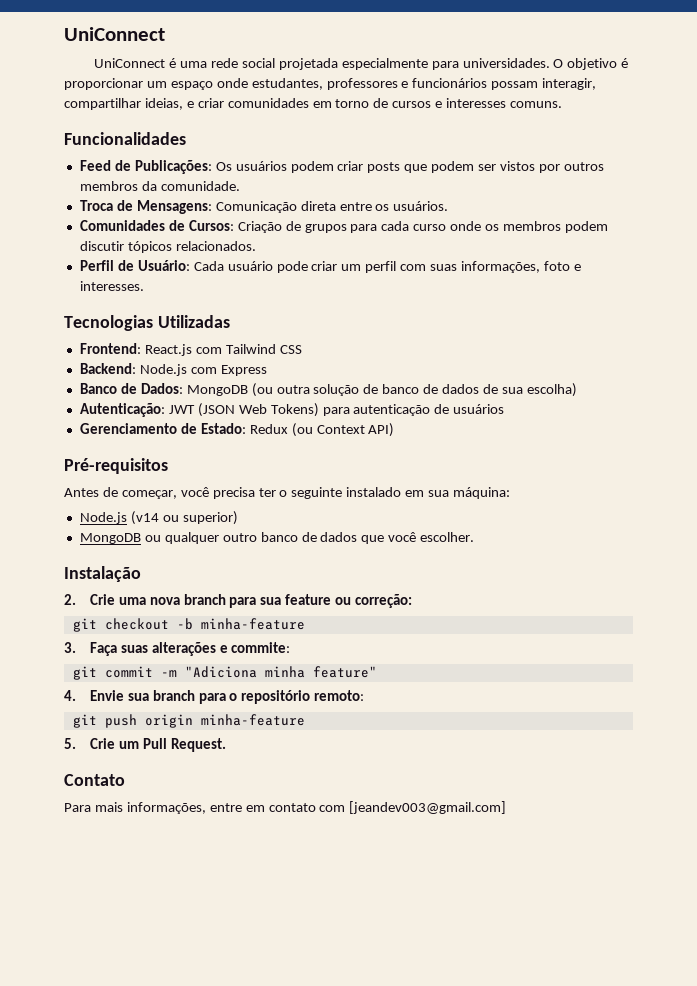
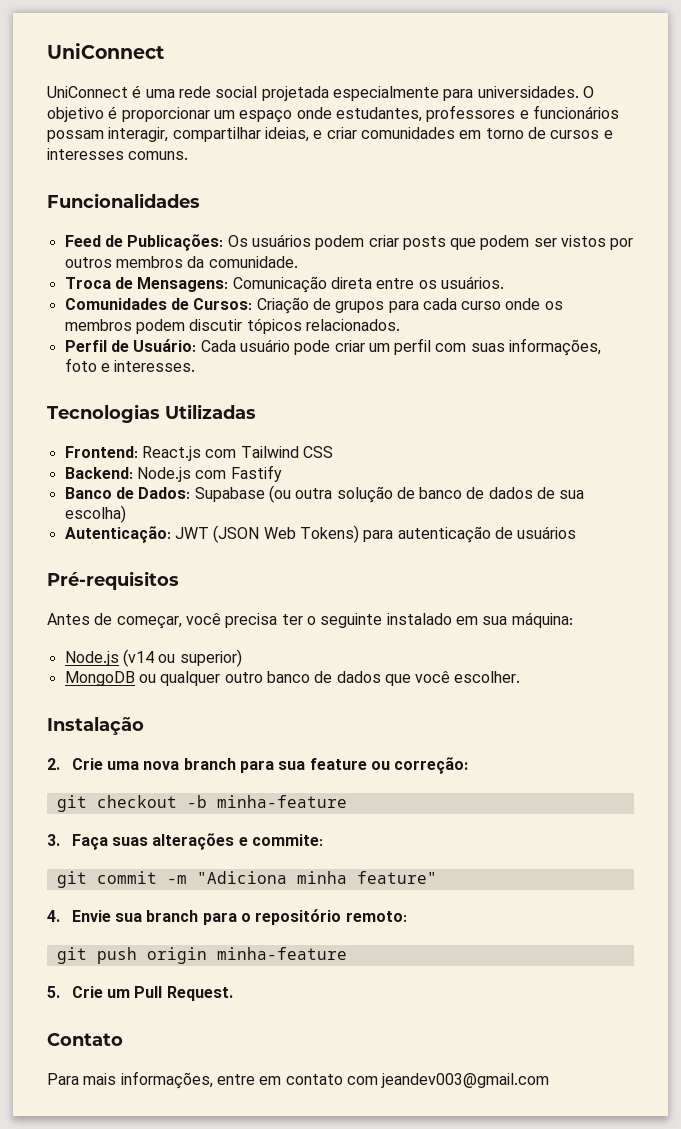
- Backend: Node.js com Express
+ Backend: Node.js com Fastify
- Banco de Dados: MongoDB (ou outra solução de banco de dados de sua escolha)
+ Banco de Dados: Supabase (ou outra solução de banco de dados de sua escolha)
- Gerenciamento de Estado: Redux (ou Context API)
- Para mais informações, entre em contato com [jeandev003@gmail.com]
+ Para mais informações, entre em contato com jeandev003@gmail.com

